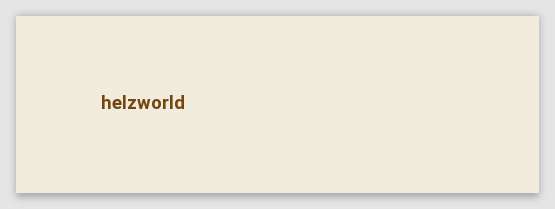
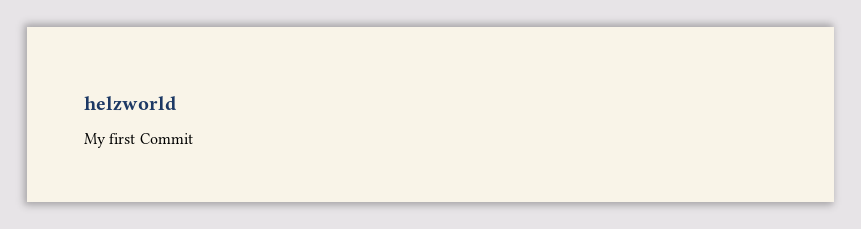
+ My first Commit

